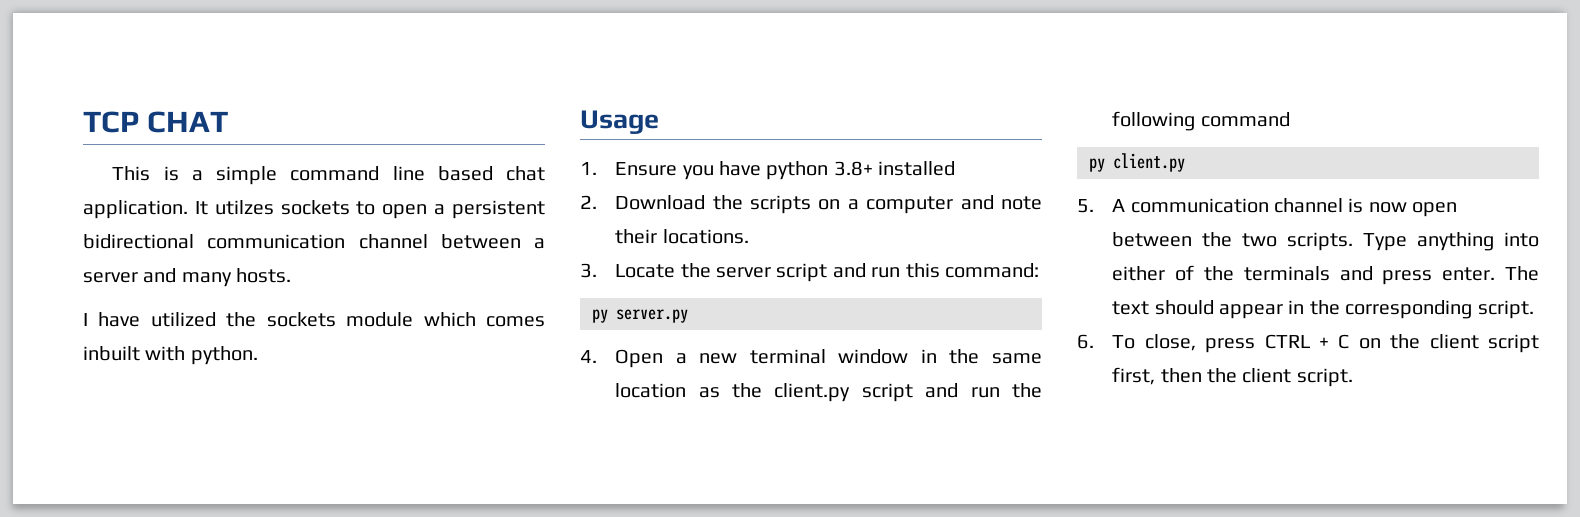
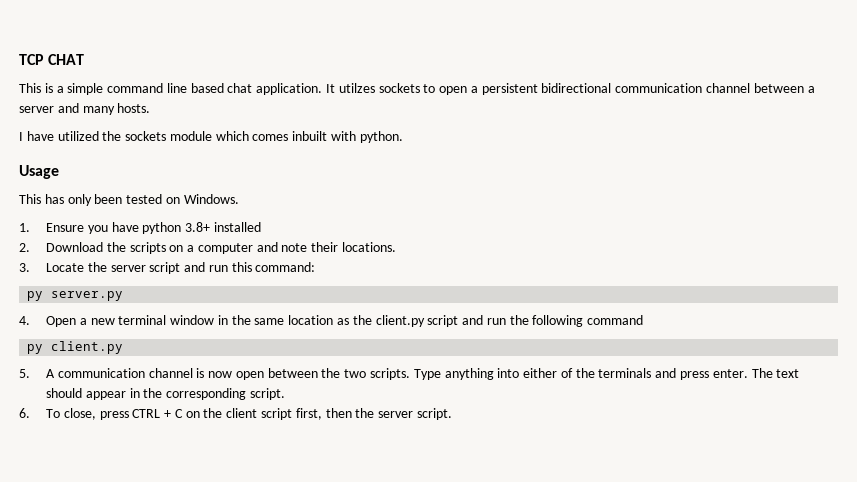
+ This has only been tested on Windows.
- 6. To close, press CTRL + C on the client script first, then the client script.
+ 6. To close, press CTRL + C on the client script first, then the server script.

